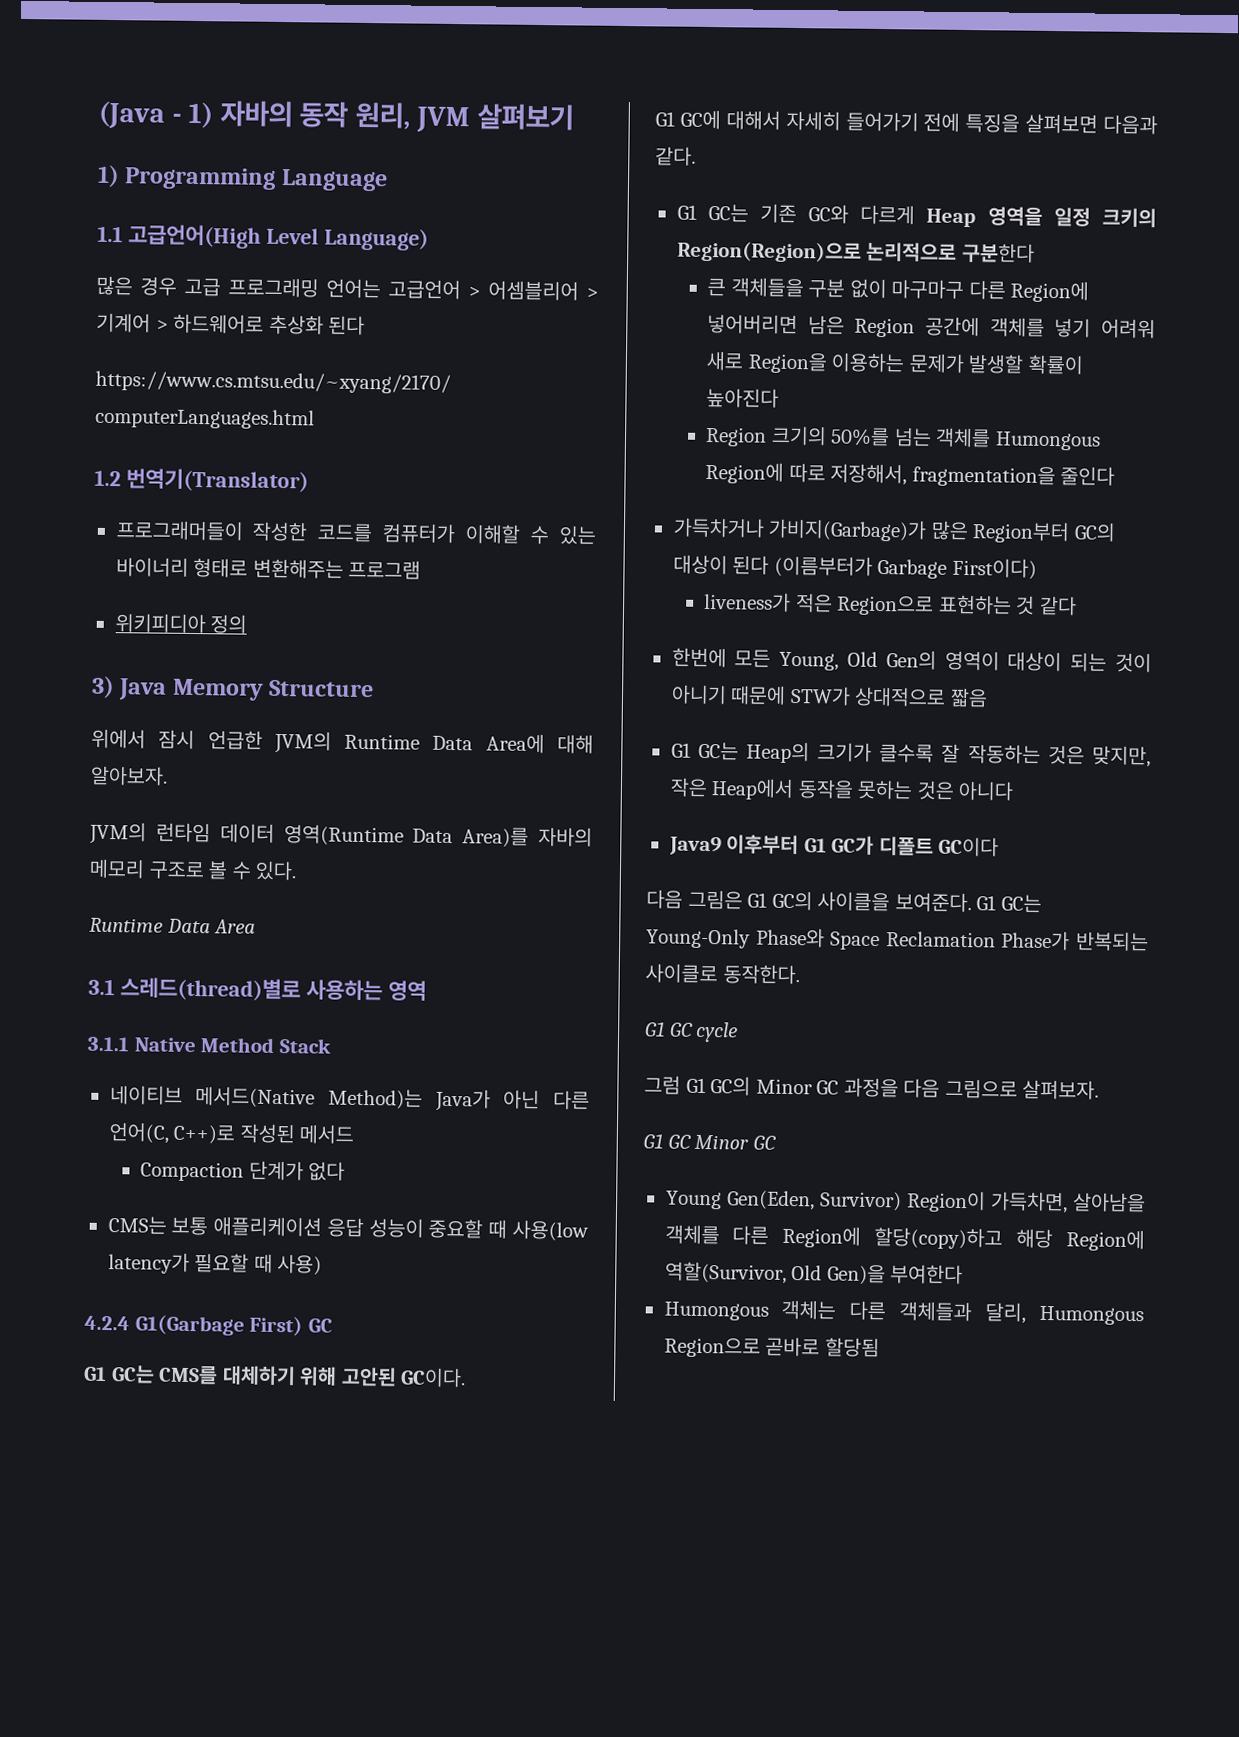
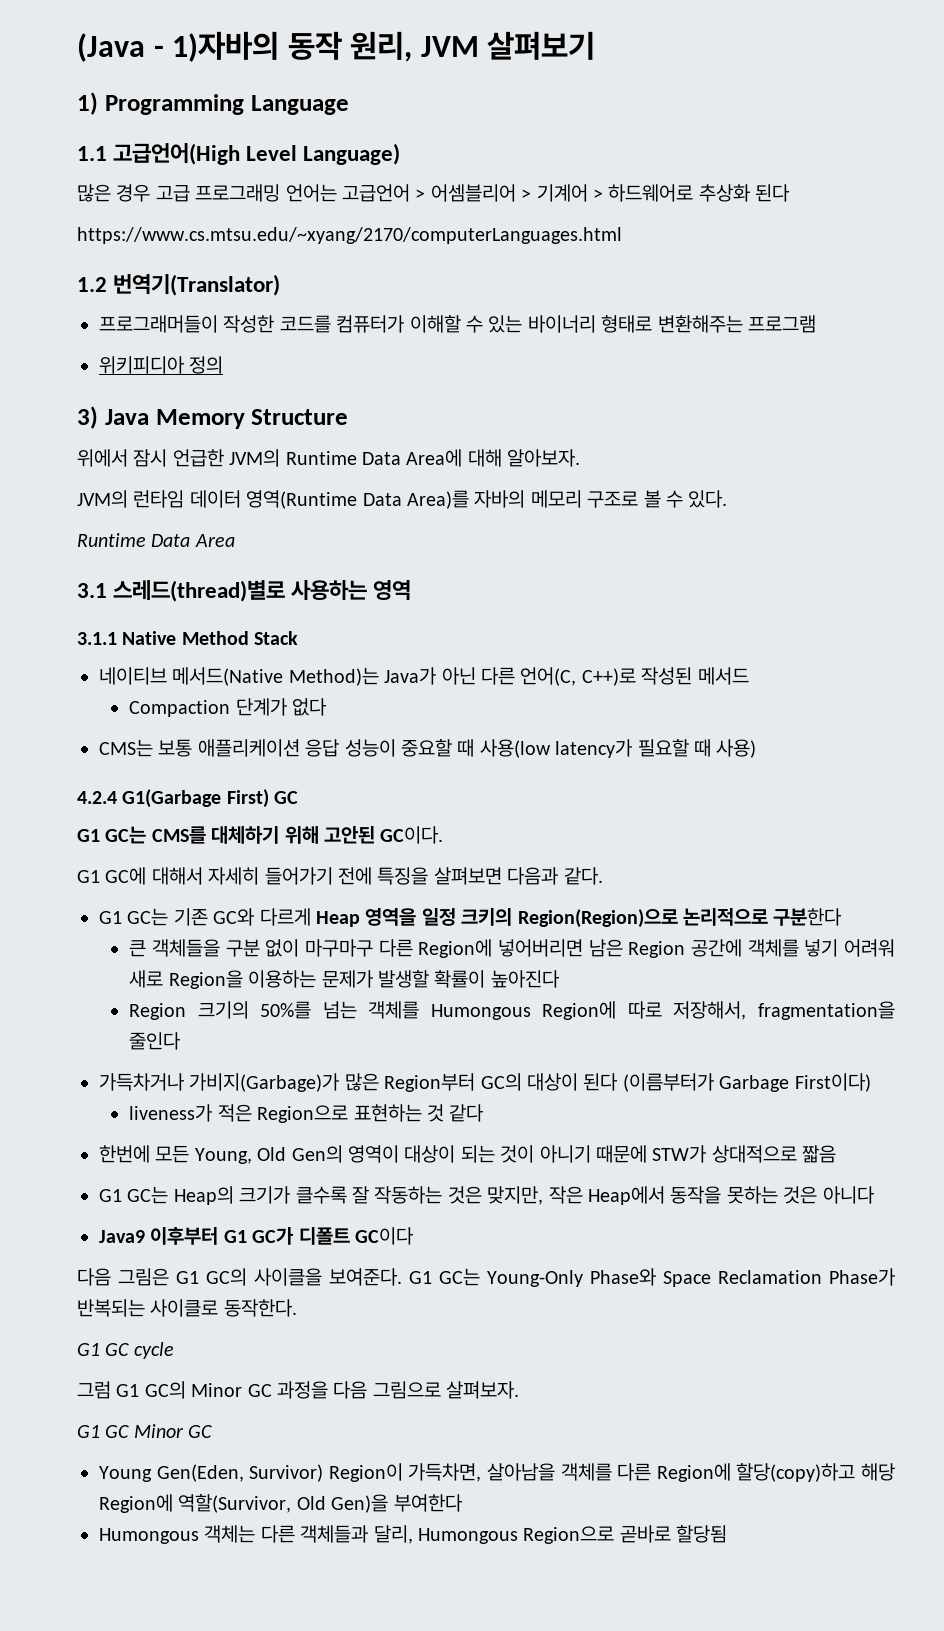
- (Java - 1) 자바의 동작 원리, JVM 살펴보기
+ (Java - 1)자바의 동작 원리, JVM 살펴보기

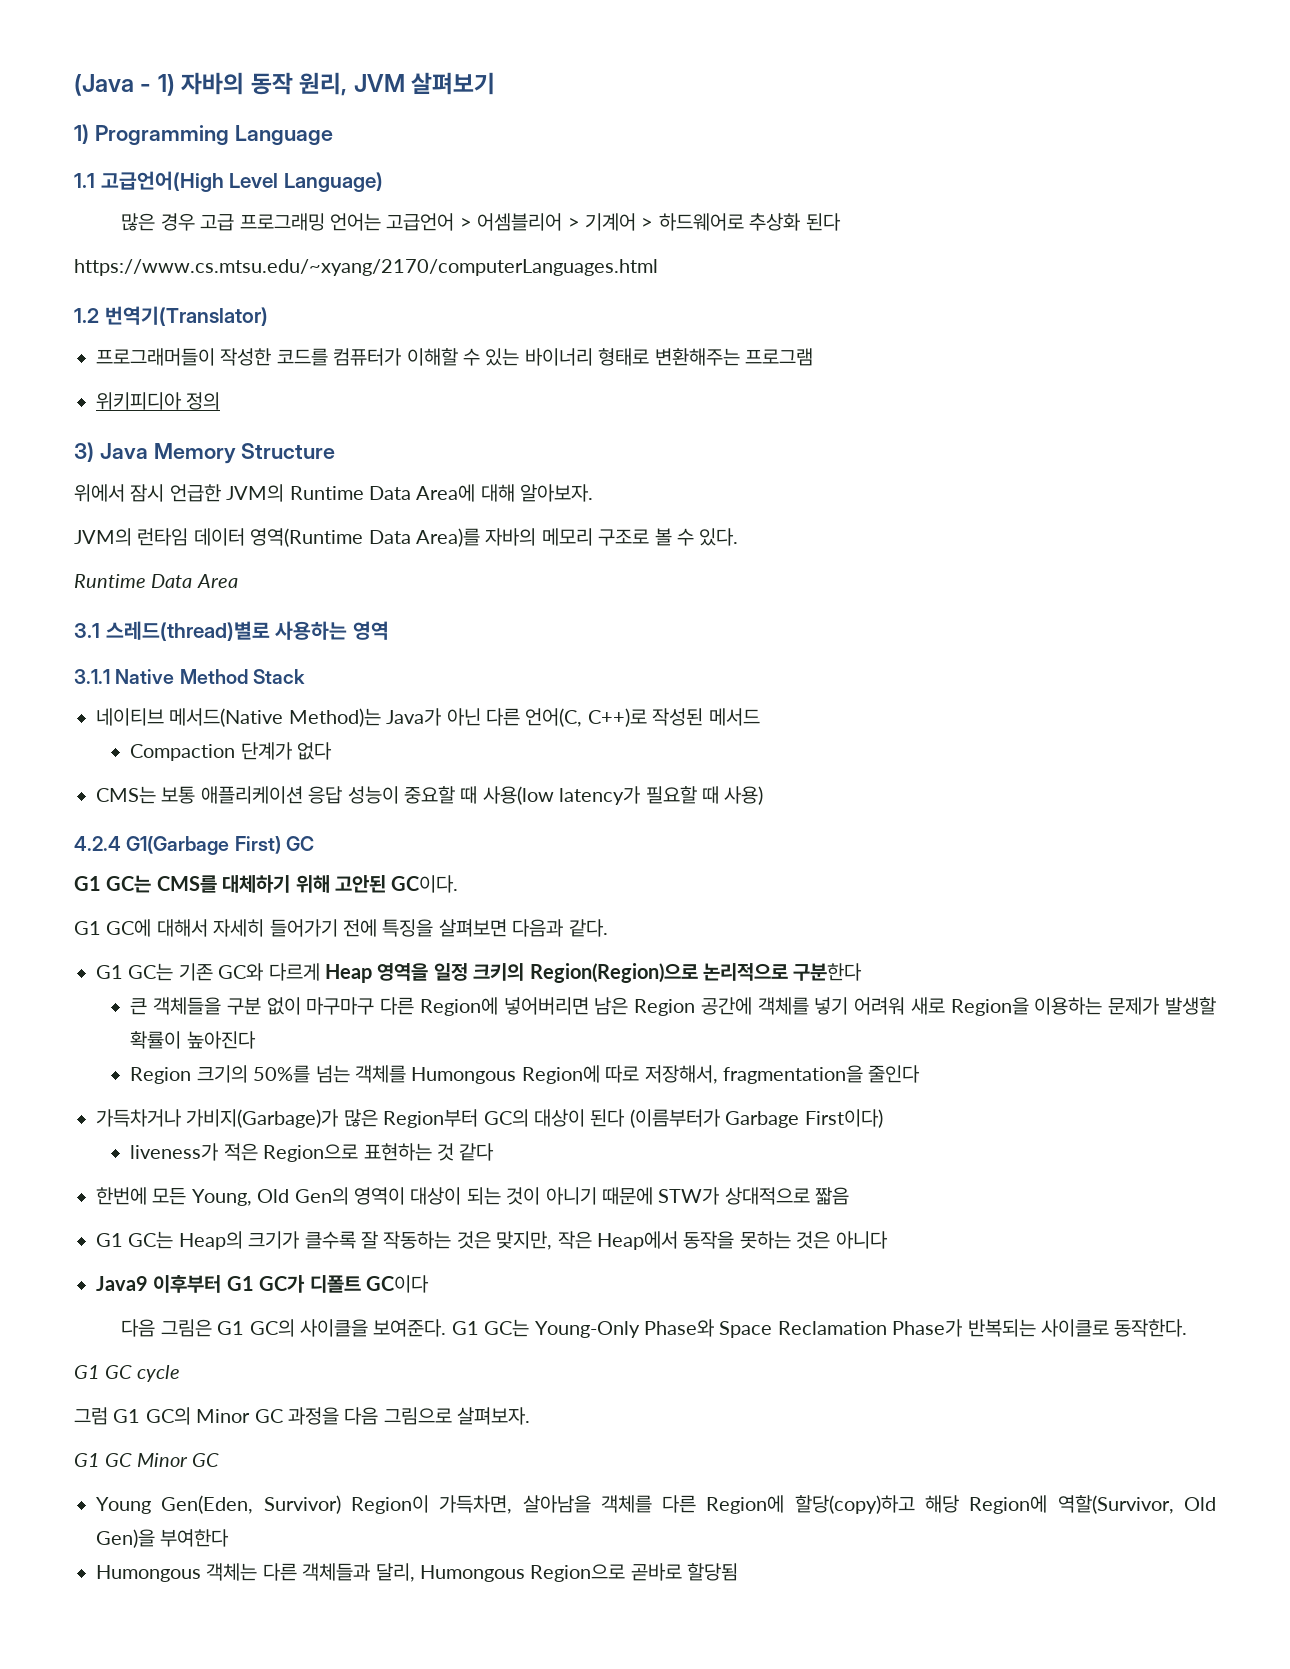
- (Java - 1)자바의 동작 원리, JVM 살펴보기
+ (Java - 1) 자바의 동작 원리, JVM 살펴보기

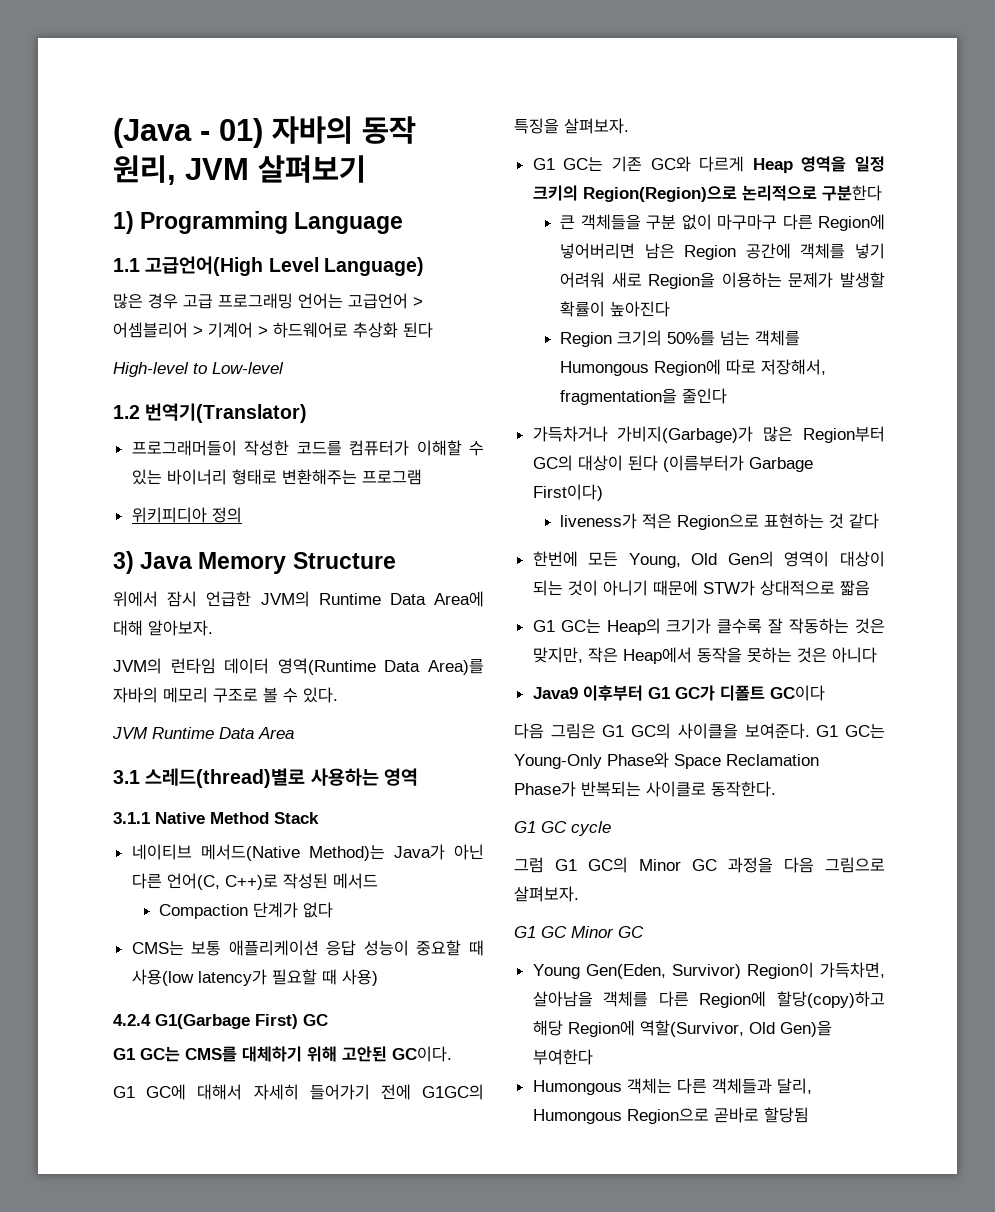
- (Java - 1) 자바의 동작 원리, JVM 살펴보기
+ (Java - 01) 자바의 동작 원리, JVM 살펴보기
- https://www.cs.mtsu.edu/~xyang/2170/computerLanguages.html
+ High-level to Low-level
- Runtime Data Area
+ JVM Runtime Data Area
- G1 GC에 대해서 자세히 들어가기 전에 특징을 살펴보면 다음과 같다.
+ G1 GC에 대해서 자세히 들어가기 전에 G1GC의 특징을 살펴보자.

